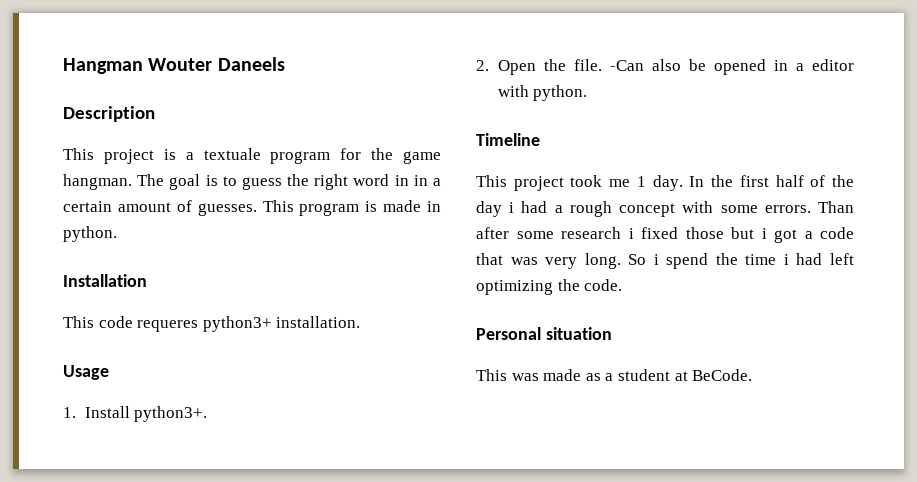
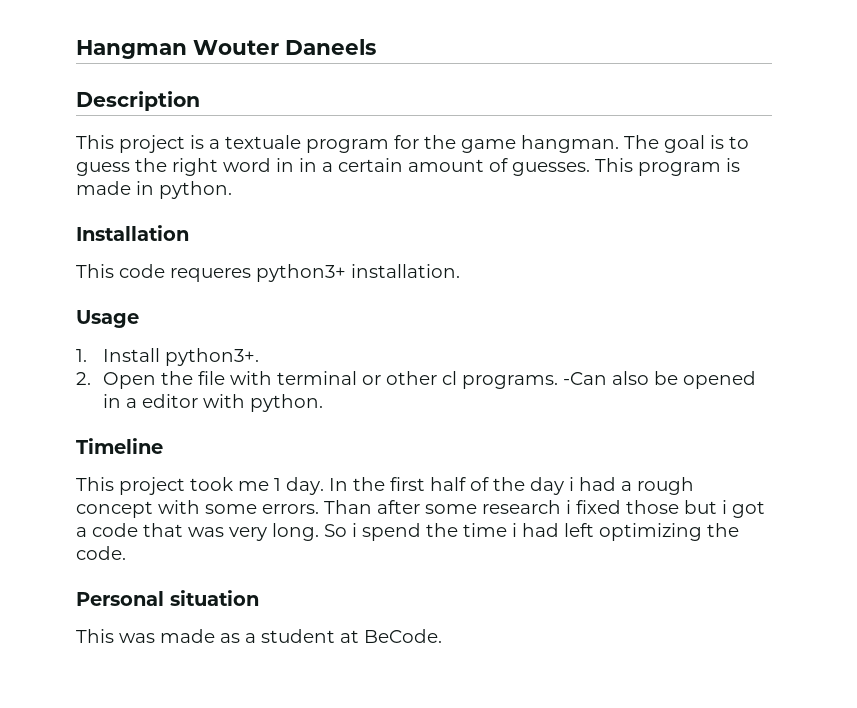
- 2. Open the file.
+ 2. Open the file with terminal or other cl programs.

